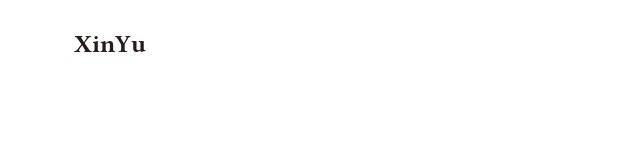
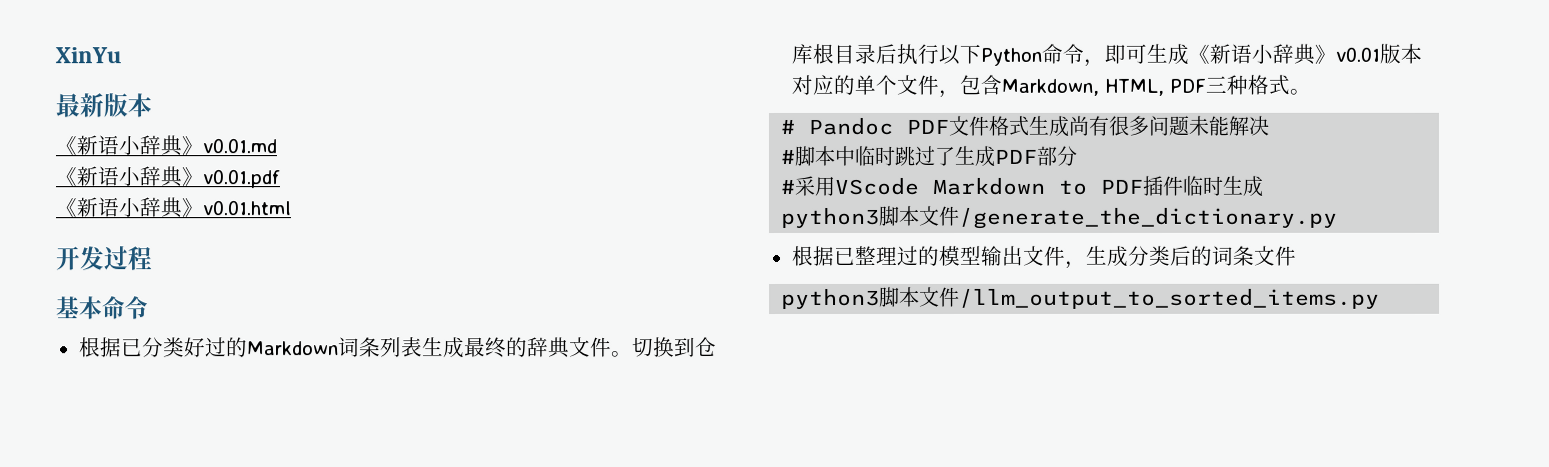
+ 最新版本
+ 《新语小辞典》v0.01.md
+ 《新语小辞典》v0.01.pdf
+ 《新语小辞典》v0.01.html
+ 开发过程
+ 基本命令
+ 根据已分类好过的Markdown词条列表生成最终的辞典文件。切换到仓库根目录后执行以下Python命令，即可生成《新语小辞典》v0.01版本对应的单个文件，包含Markdown, HTML, PDF三种格式。
+ # Pandoc PDF文件格式生成尚有很多问题未能解决
+ #脚本中临时跳过了生成PDF部分
+ #采用VScode Markdown to PDF插件临时生成
+ python3脚本文件/generate_the_dictionary.py
+ 根据已整理过的模型输出文件，生成分类后的词条文件
+ python3脚本文件/llm_output_to_sorted_items.py

